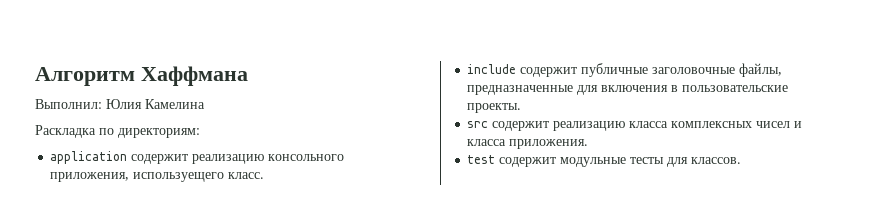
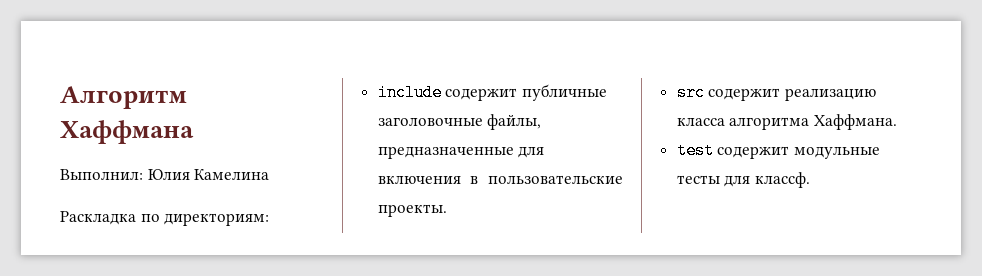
- application содержит реализацию консольного приложения, используещего класс.
- src содержит реализацию класса комплексных чисел и класса приложения.
+ src содержит реализацию класса алгоритма Хаффмана.
- test содержит модульные тесты для классов.
+ test содержит модульные тесты для классф.

